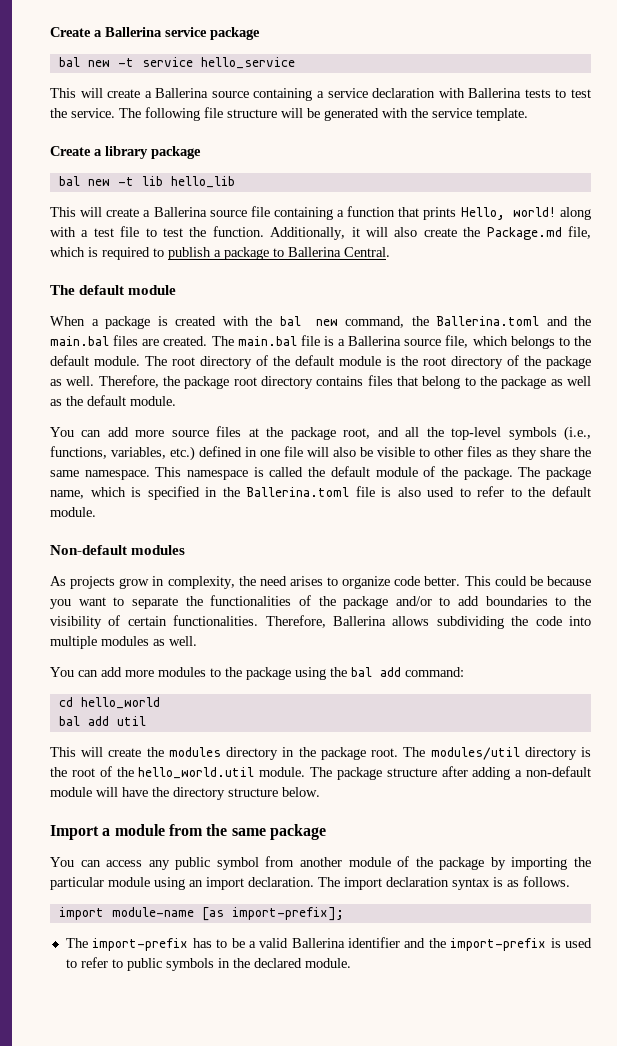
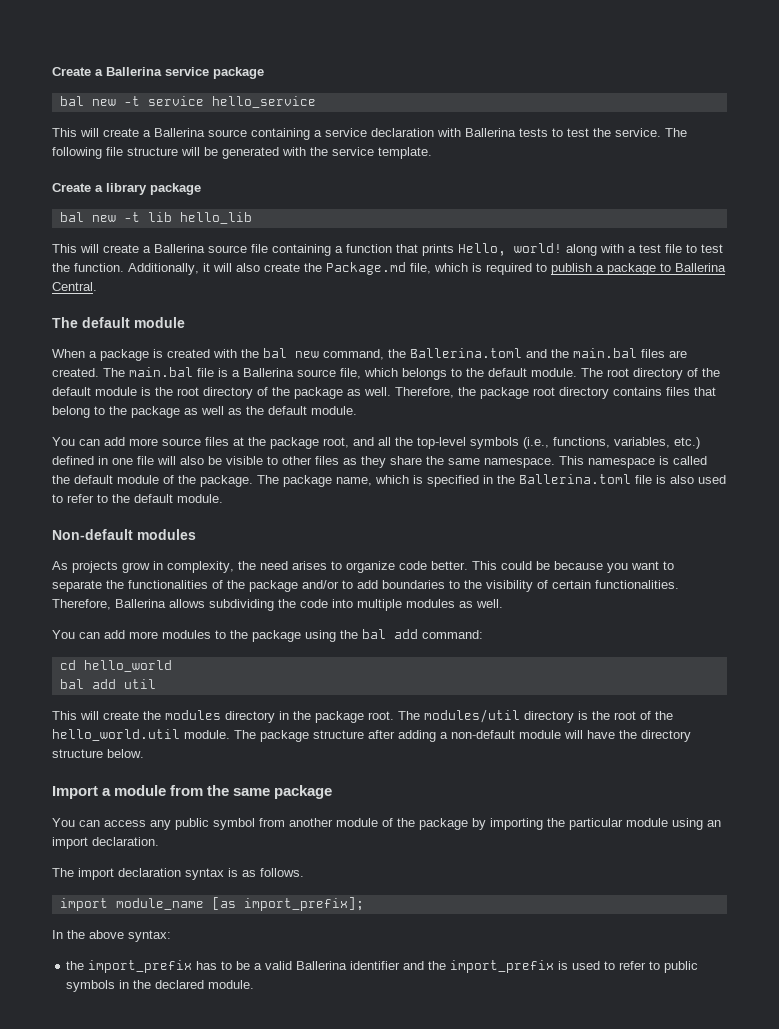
- You can access any public symbol from another module of the package by importing the particular module using an import declaration. The import declaration syntax is as follows.
+ You can access any public symbol from another module of the package by importing the particular module using an import declaration.
+ The import declaration syntax is as follows.
- import module-name [as import-prefix];
- The import-prefix has to be a valid Ballerina identifier and the import-prefix is used to refer to public symbols in the declared module.
+ import module_name [as import_prefix];
+ In the above syntax:
+ the import_prefix has to be a valid Ballerina identifier and the import_prefix is used to refer to public symbols in the declared module.

